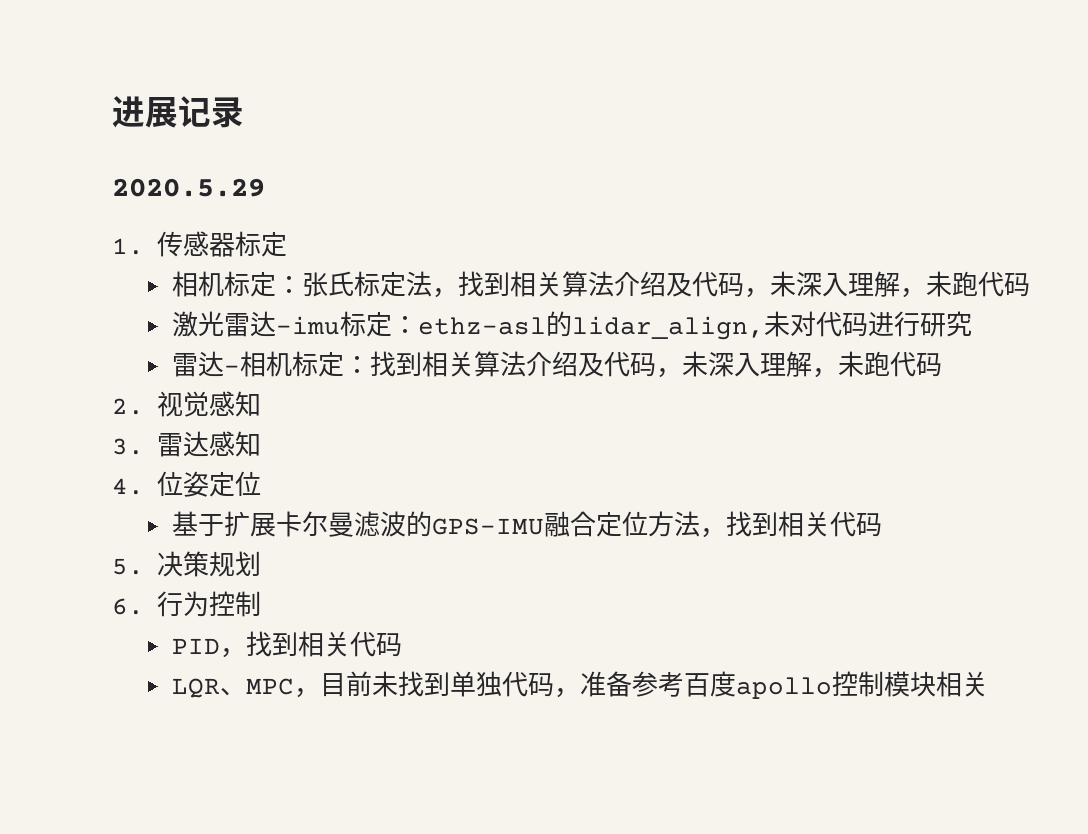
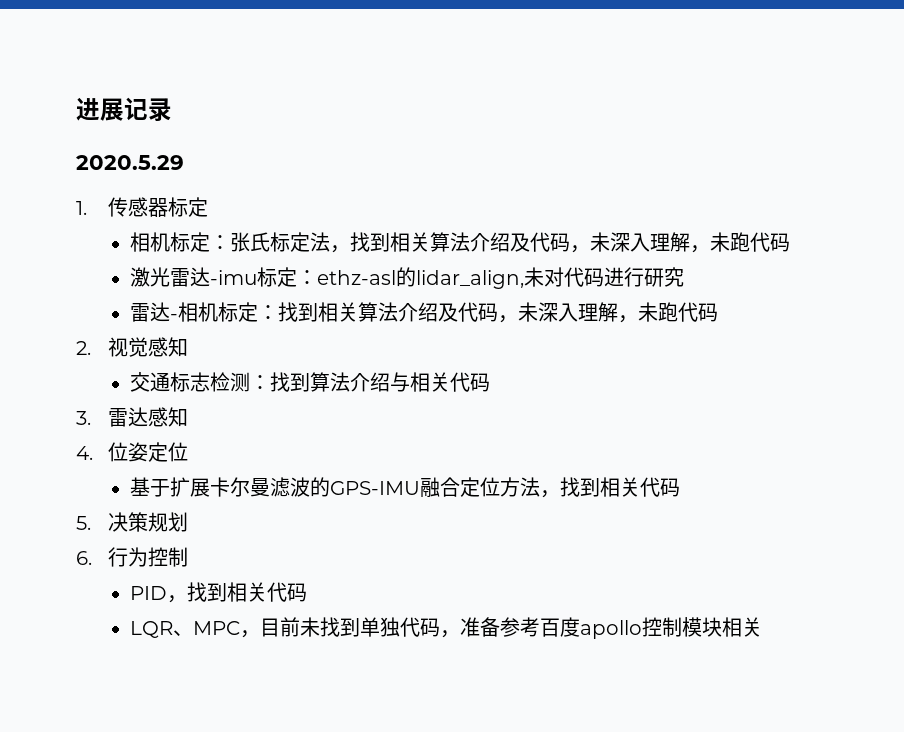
+ 交通标志检测：找到算法介绍与相关代码

